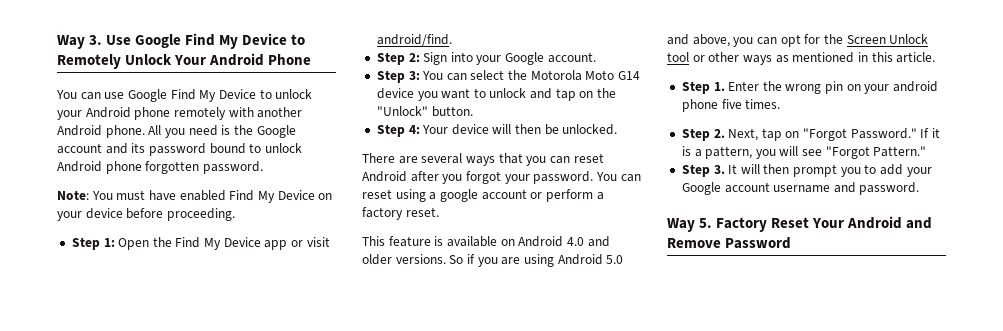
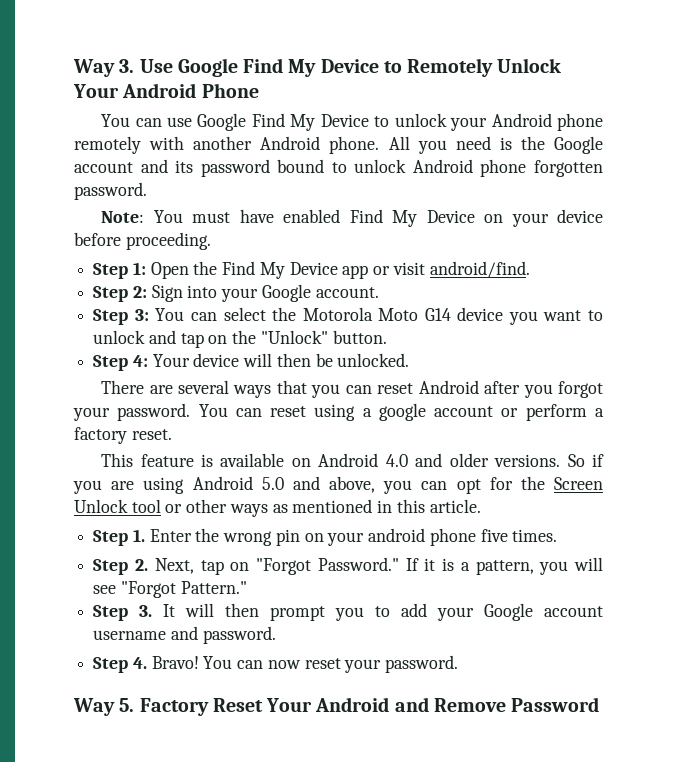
+ Step 4. Bravo! You can now reset your password.

